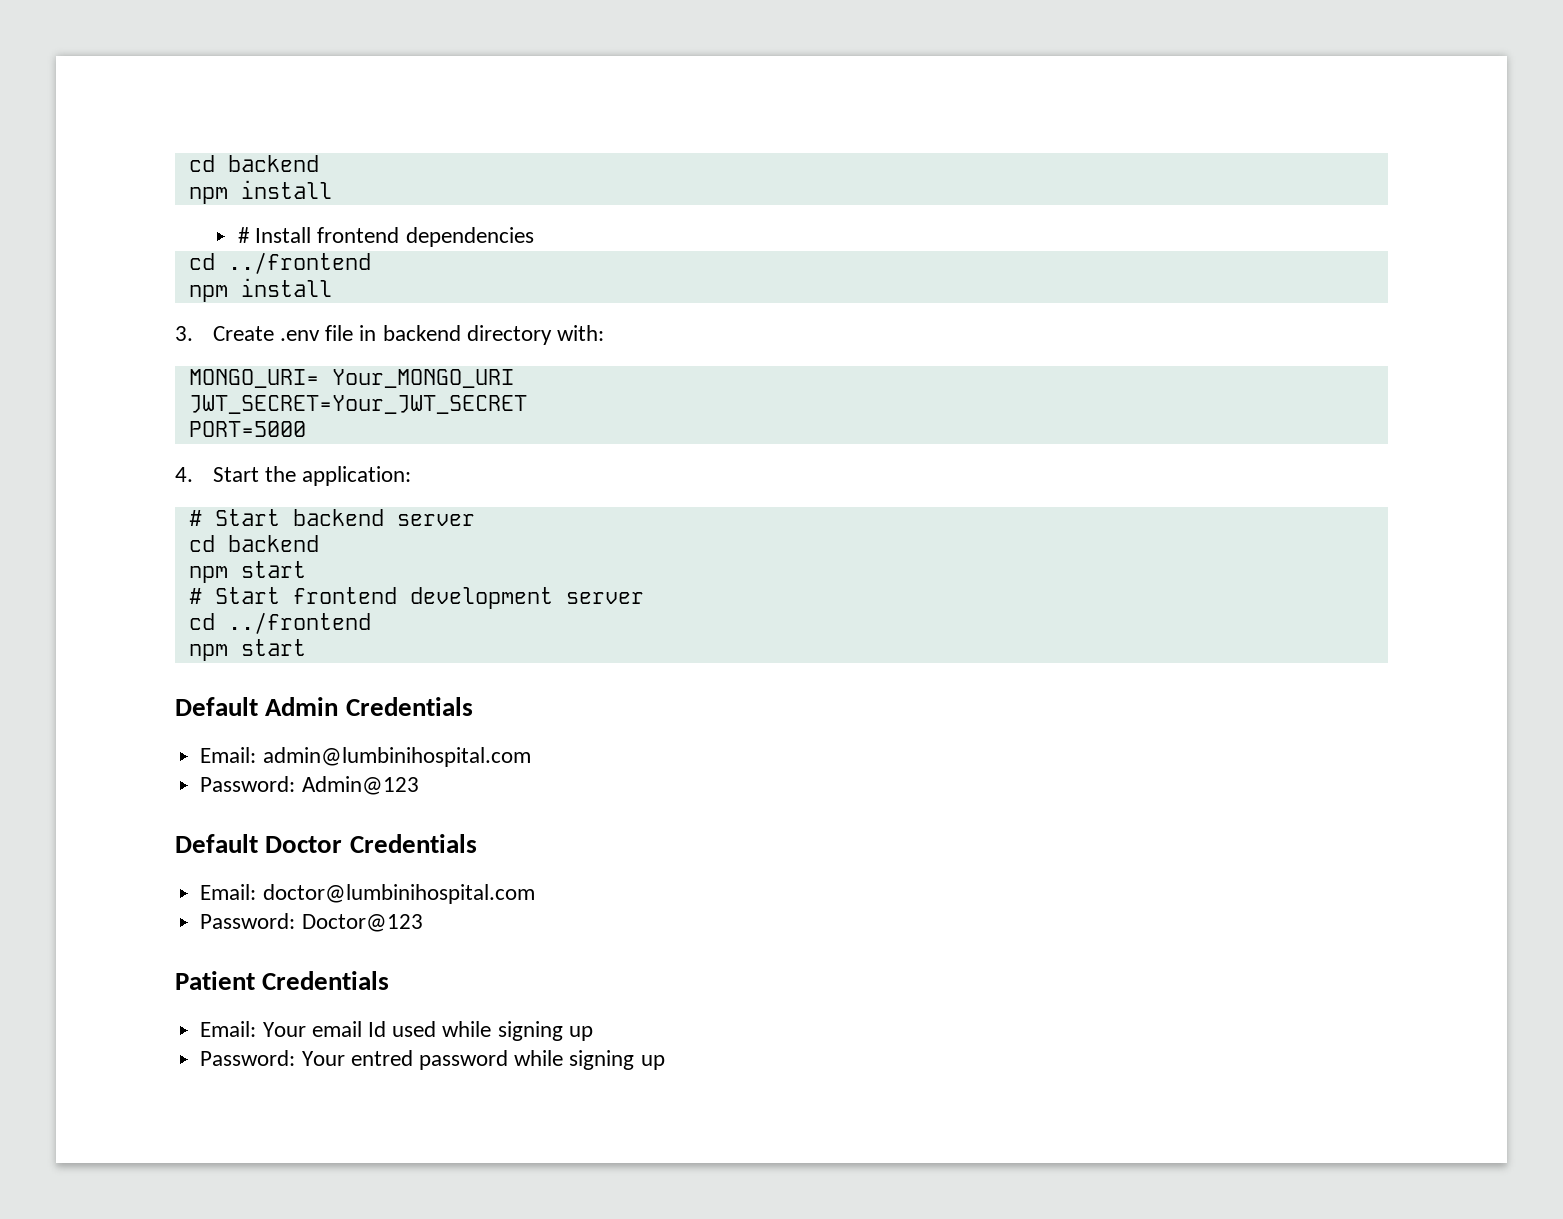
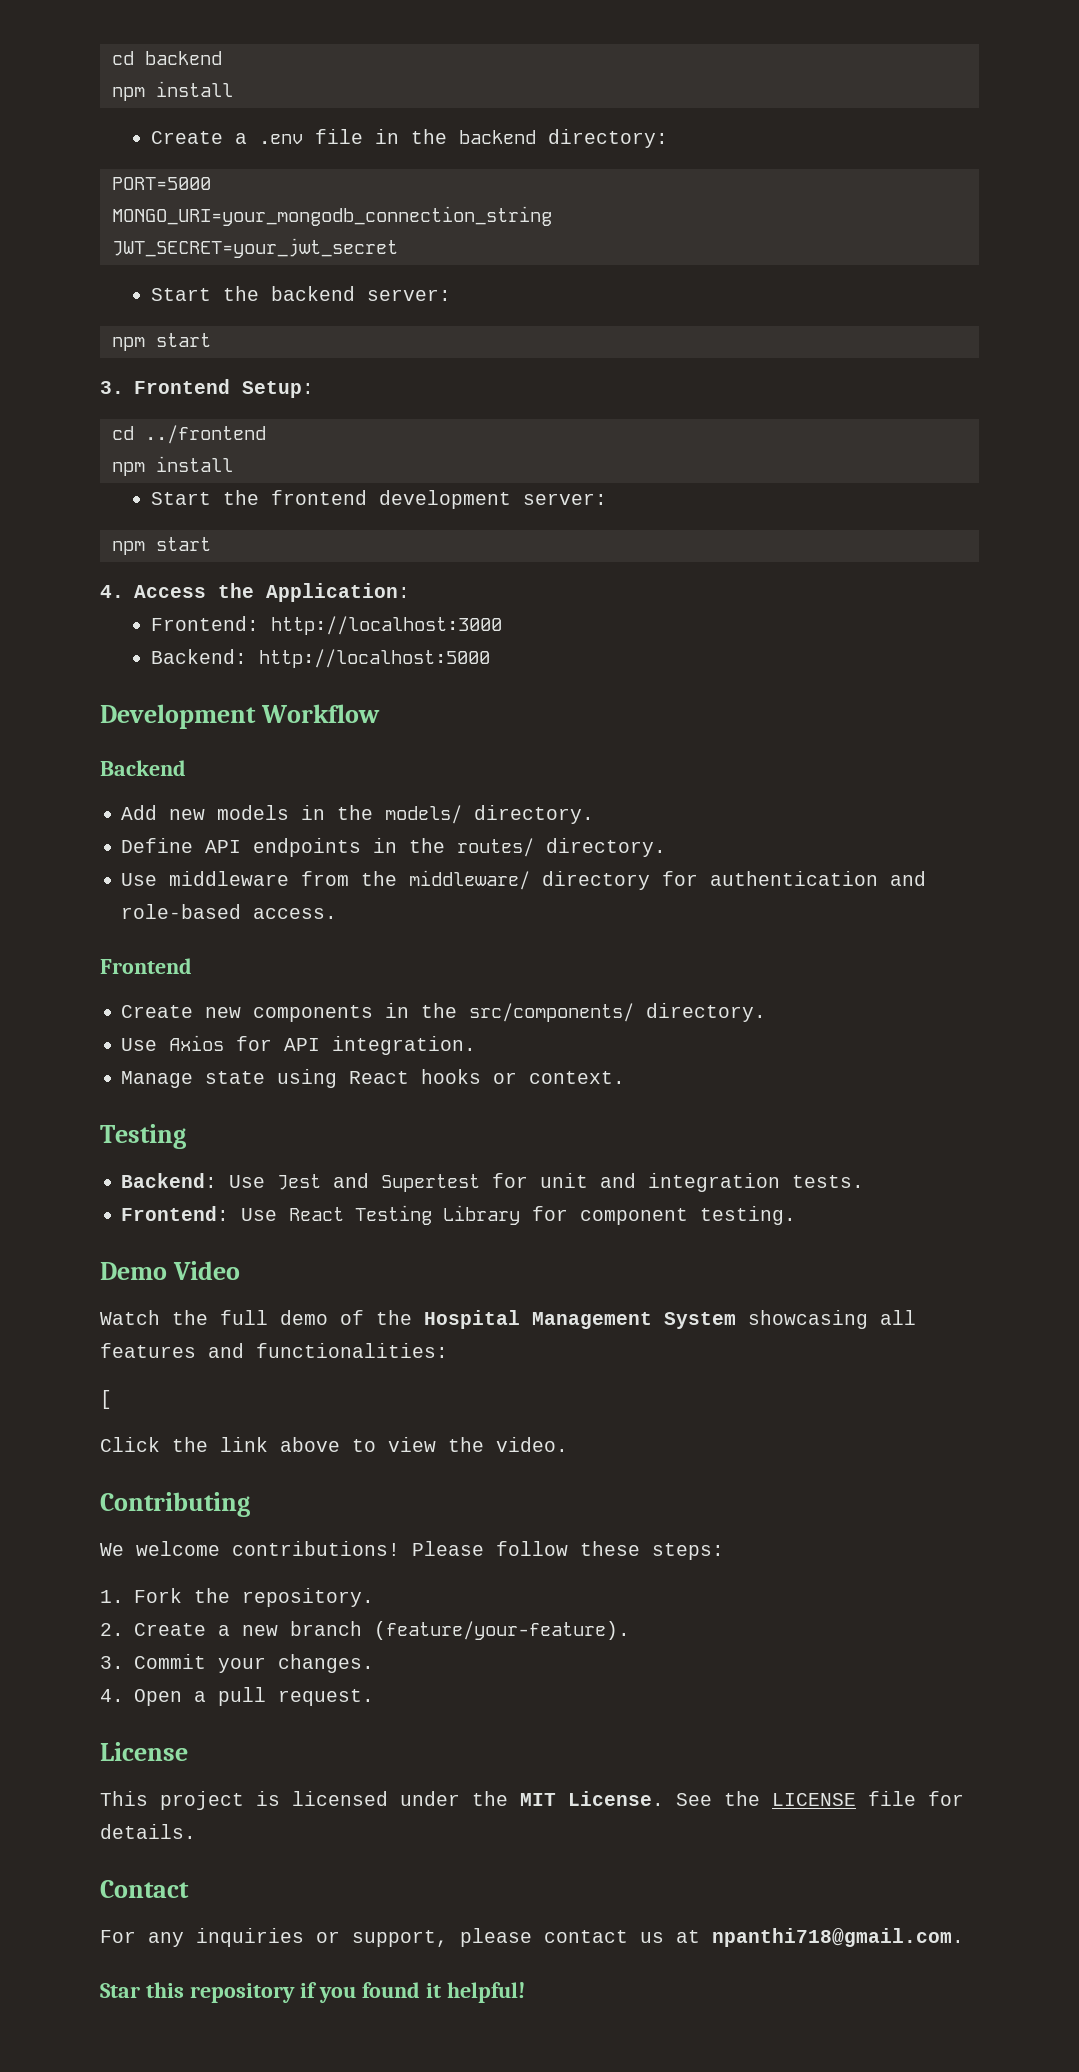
- # Install frontend dependencies
+ Create a .env file in the backend directory:
+ PORT=5000
+ MONGO_URI=your_mongodb_connection_string
+ JWT_SECRET=your_jwt_secret
+ Start the backend server:
+ npm start
+ 3. Frontend Setup:
  cd ../frontend
  npm install
- 3. Create .env file in backend directory with:
- MONGO_URI= Your_MONGO_URI
- JWT_SECRET=Your_JWT_SECRET
- PORT=5000
- 4. Start the application:
- # Start backend server
- cd backend
+ Start the frontend development server:
  npm start
- # Start frontend development server
- cd ../frontend
- npm start
- Default Admin Credentials
- Email: admin@lumbinihospital.com
- Password: Admin@123
- Default Doctor Credentials
- Email: doctor@lumbinihospital.com
- Password: Doctor@123
- Patient Credentials
- Email: Your email Id used while signing up
- Password: Your entred password while signing up
+ 4. Access the Application:
+ Frontend: http://localhost:3000
+ Backend: http://localhost:5000
+ Development Workflow
+ Backend
+ Add new models in the models/ directory.
+ Define API endpoints in the routes/ directory.
+ Use middleware from the middleware/ directory for authentication and role-based access.
+ Frontend
+ Create new components in the src/components/ directory.
+ Use Axios for API integration.
+ Manage state using React hooks or context.
+ Testing
+ Backend: Use Jest and Supertest for unit and integration tests.
+ Frontend: Use React Testing Library for component testing.
+ Demo Video
+ Watch the full demo of the Hospital Management System showcasing all features and functionalities:
+ [
+ Click the link above to view the video.
+ Contributing
+ We welcome contributions! Please follow these steps:
+ 1. Fork the repository.
+ 2. Create a new branch (feature/your-feature).
+ 3. Commit your changes.
+ 4. Open a pull request.
+ License
+ This project is licensed under the MIT License. See the LICENSE file for details.
+ Contact
+ For any inquiries or support, please contact us at npanthi718@gmail.com.
+ Star this repository if you found it helpful!

